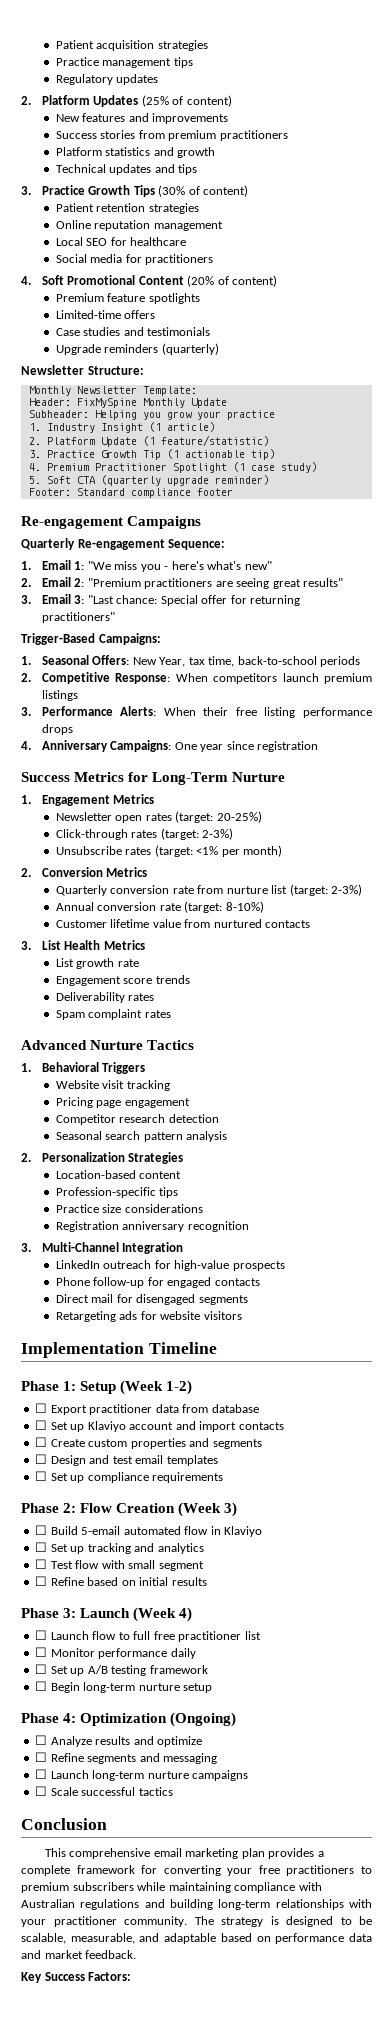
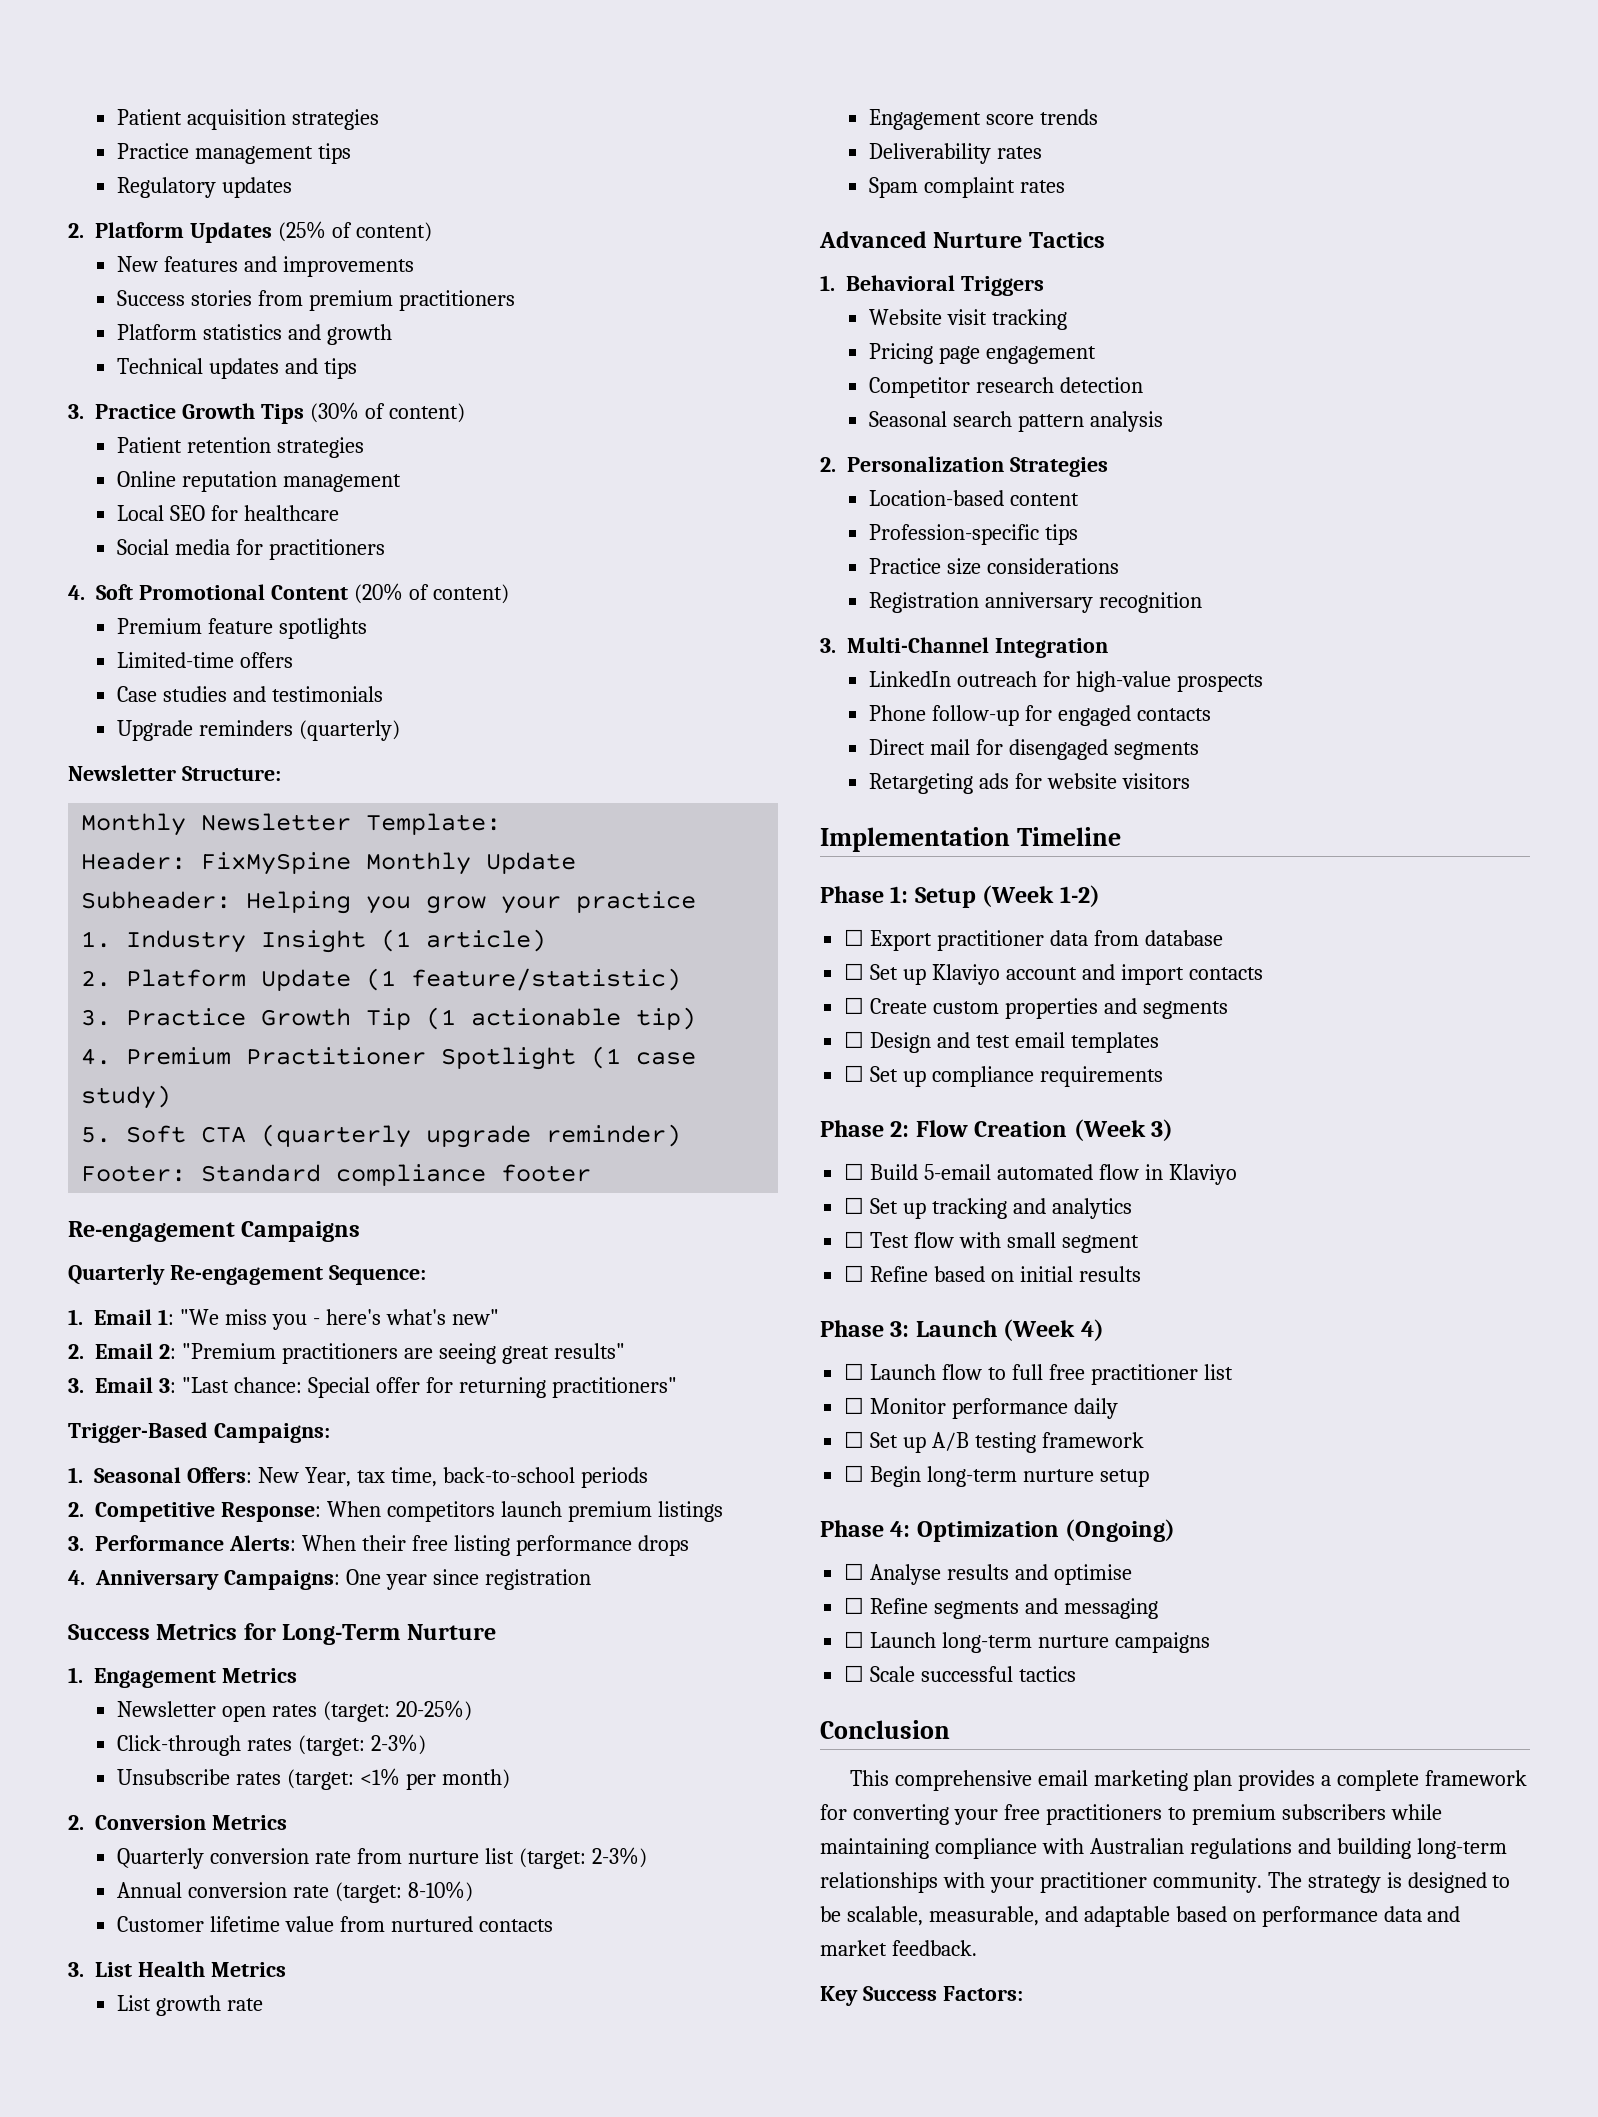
- ☐ Analyze results and optimize
+ ☐ Analyse results and optimise

